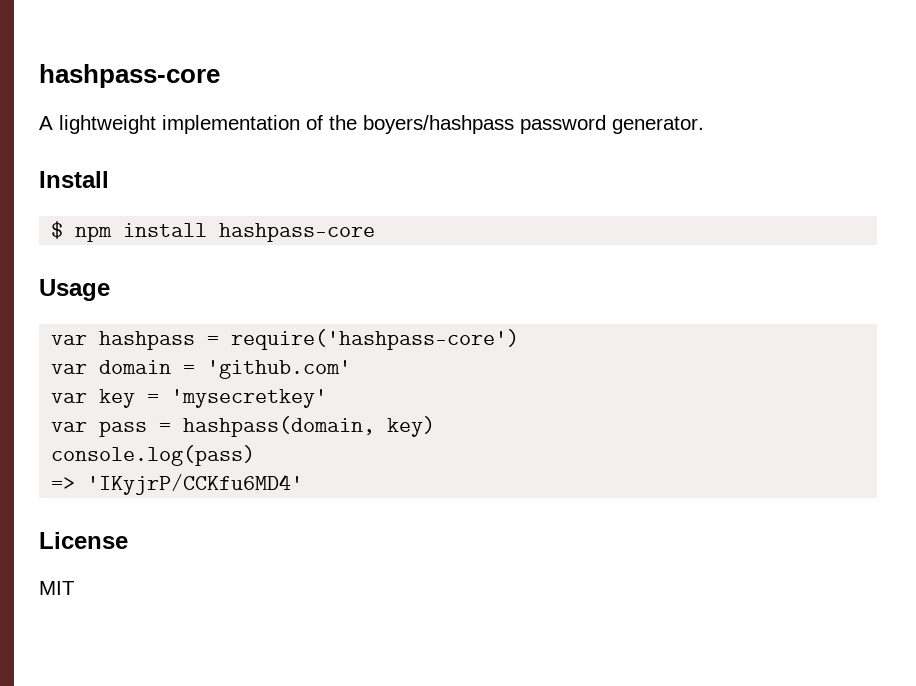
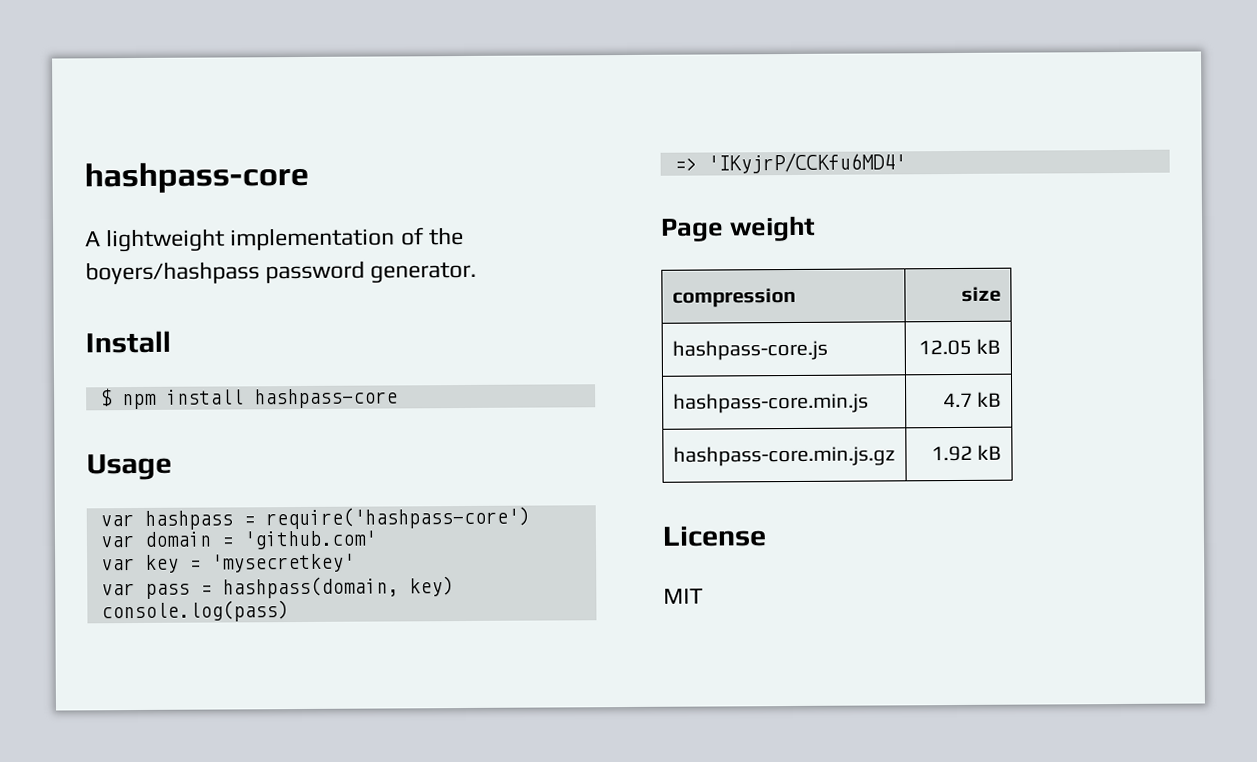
+ Page weight
+ compression | size
+ hashpass-core.js | 12.05 kB
+ hashpass-core.min.js | 4.7 kB
+ hashpass-core.min.js.gz | 1.92 kB

